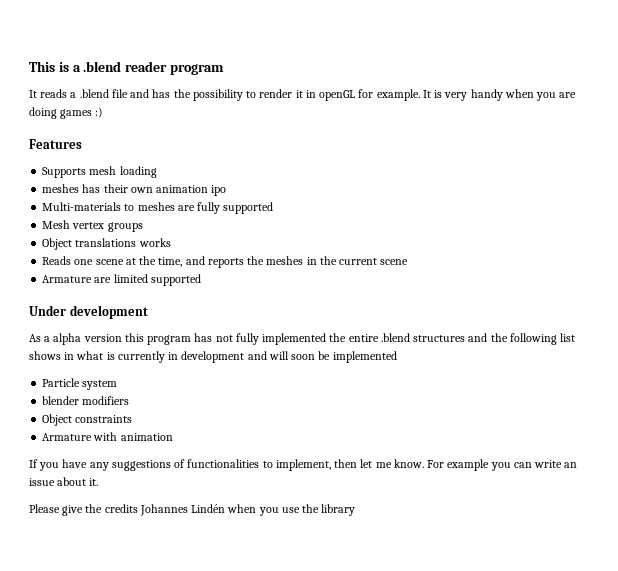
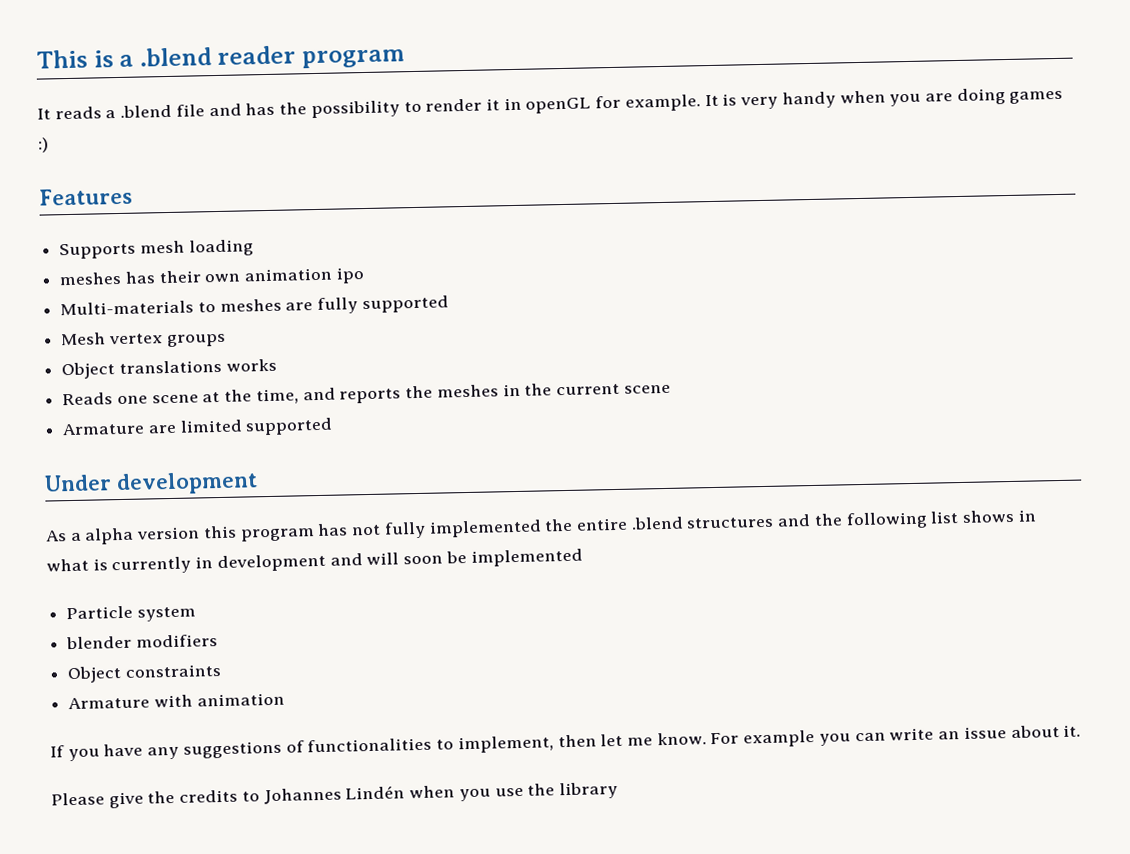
- Please give the credits Johannes Lindén when you use the library
+ Please give the credits to Johannes Lindén when you use the library

